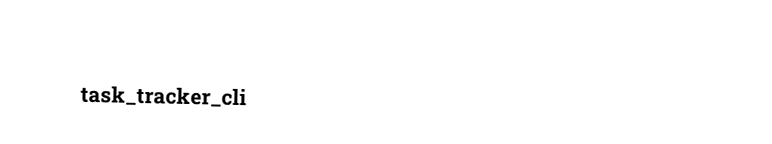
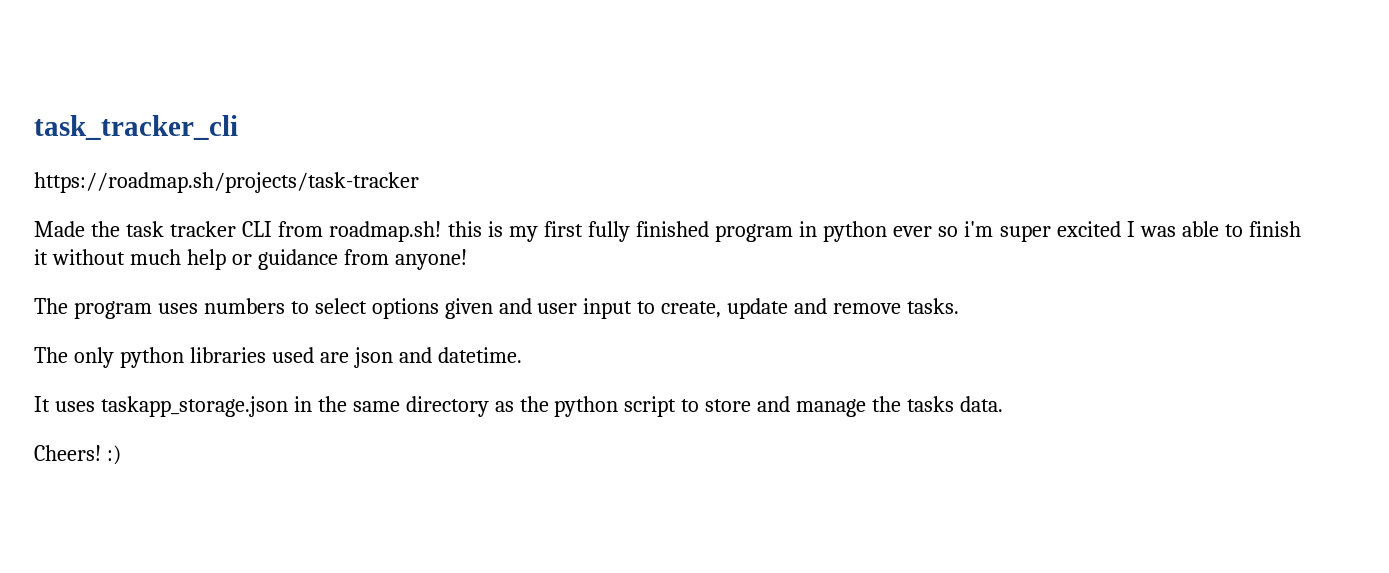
+ https://roadmap.sh/projects/task-tracker
+ Made the task tracker CLI from roadmap.sh! this is my first fully finished program in python ever so i'm super excited I was able to finish it without much help or guidance from anyone!
+ The program uses numbers to select options given and user input to create, update and remove tasks.
+ The only python libraries used are json and datetime.
+ It uses taskapp_storage.json in the same directory as the python script to store and manage the tasks data.
+ Cheers! :)

